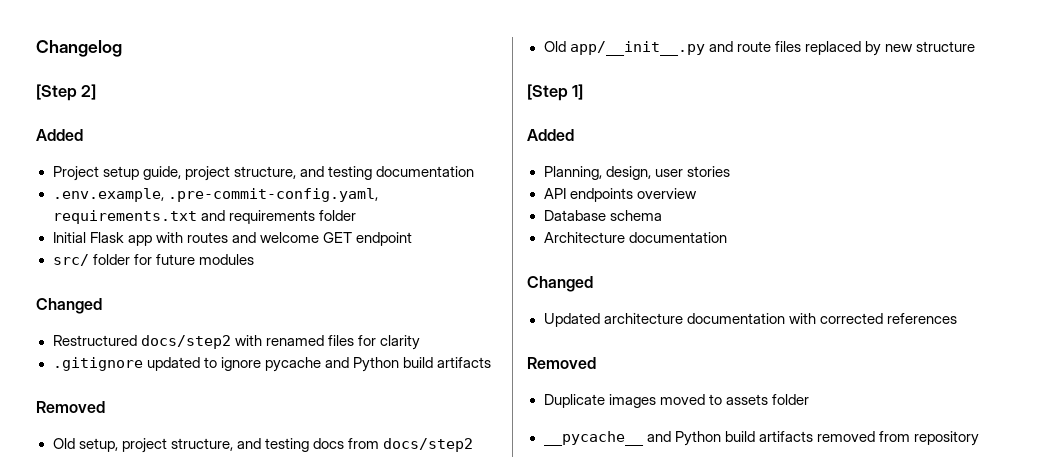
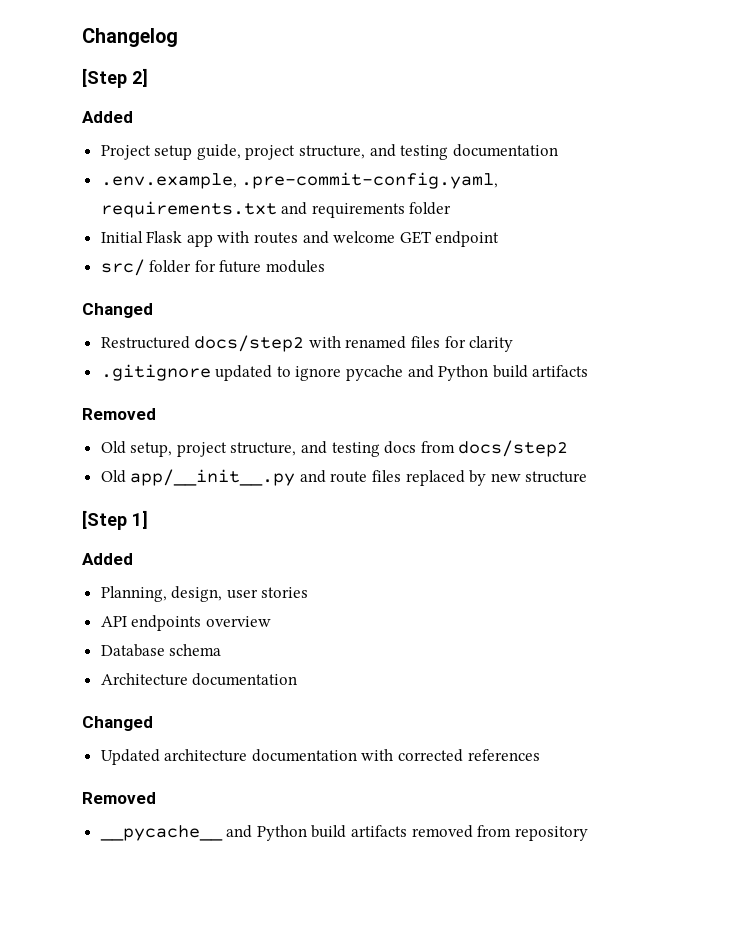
- Duplicate images moved to assets folder

